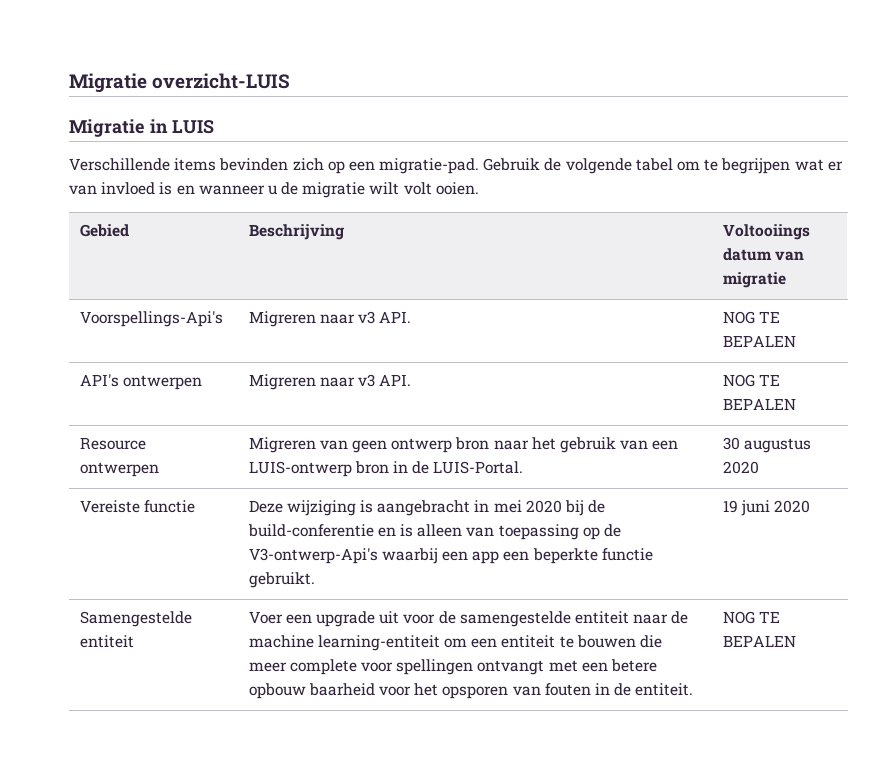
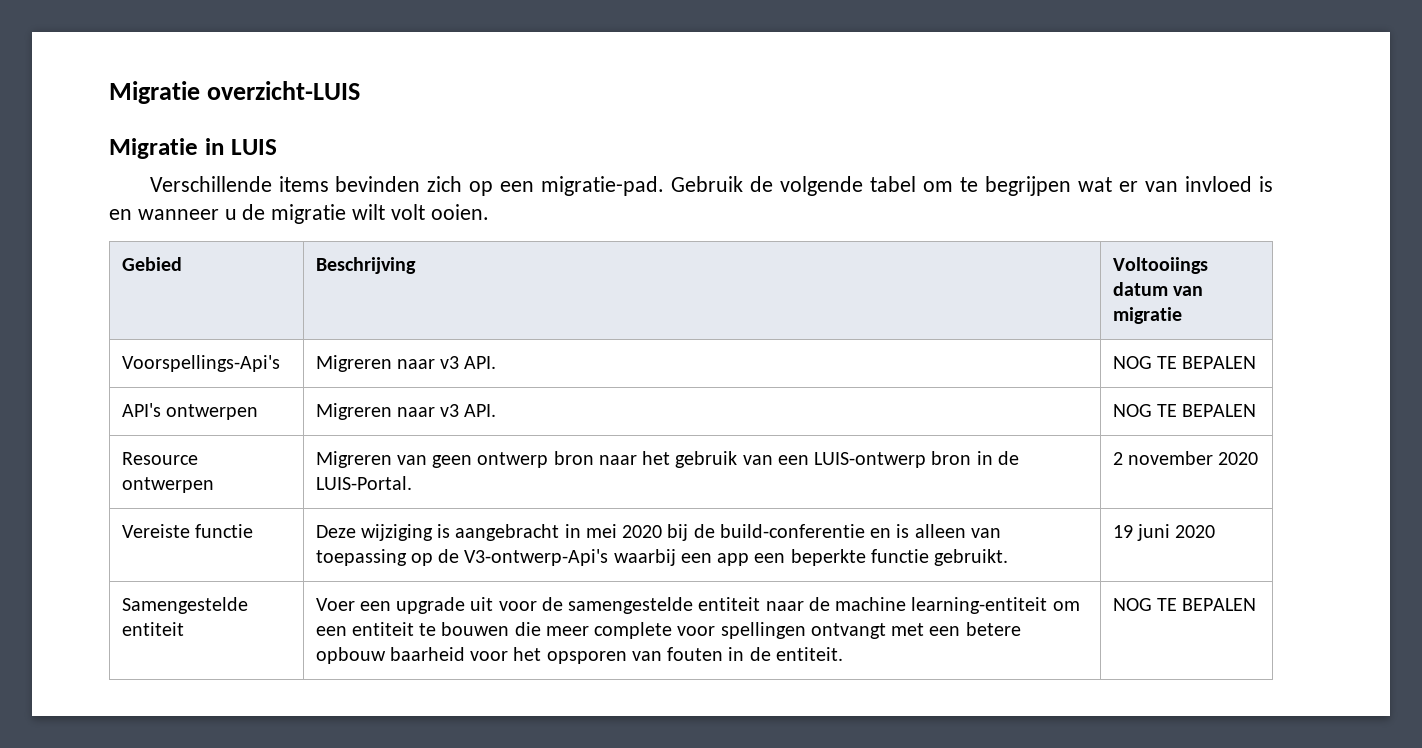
- Resource ontwerpen | Migreren van geen ontwerp bron naar het gebruik van een LUIS-ontwerp bron in de LUIS-Portal. | 30 augustus 2020
+ Resource ontwerpen | Migreren van geen ontwerp bron naar het gebruik van een LUIS-ontwerp bron in de LUIS-Portal. | 2 november 2020

